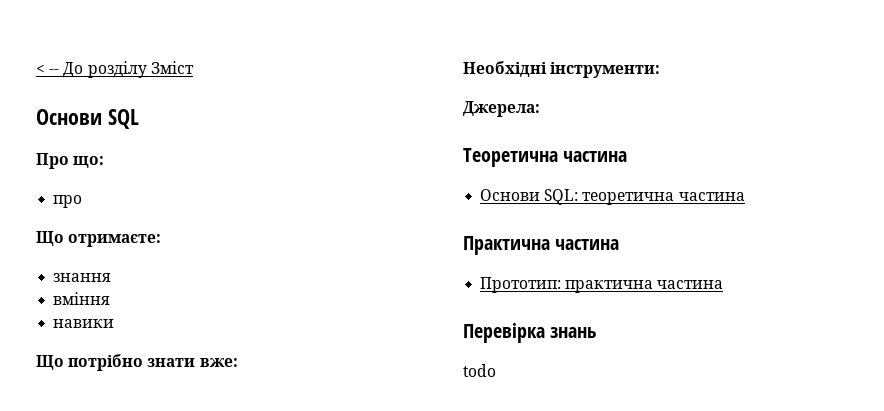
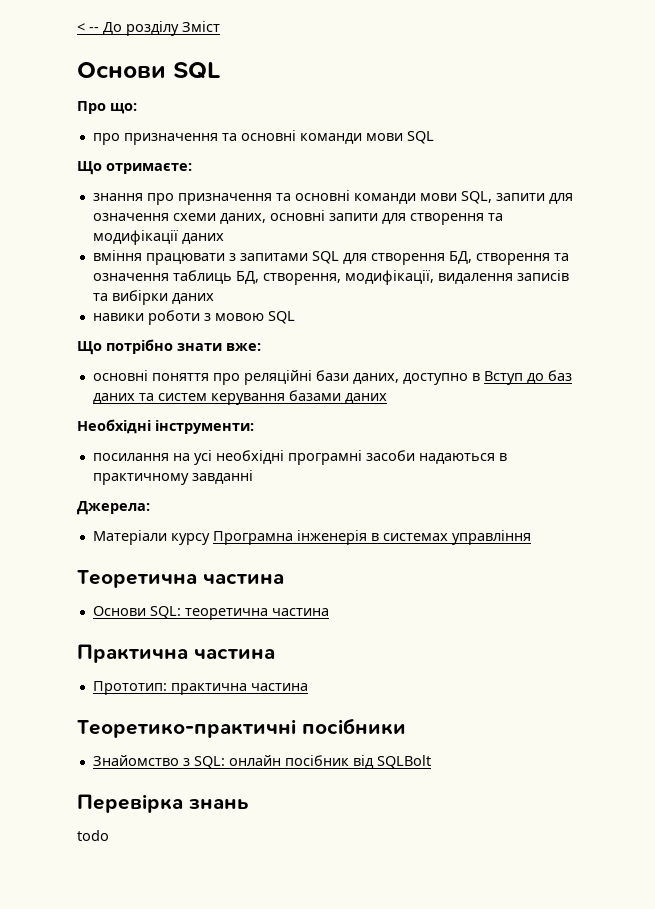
- про
+ про призначення та основні команди мови SQL
  Що отримаєте:
- знання
- вміння
- навики
+ знання про призначення та основні команди мови SQL, запити для означення схеми даних, основні запити для створення та модифікації даних
+ вміння працювати з запитами SQL для створення БД, створення та означення таблиць БД, створення, модифікації, видалення записів та вибірки даних
+ навики роботи з мовою SQL
  Що потрібно знати вже:
+ основні поняття про реляційні бази даних, доступно в Вступ до баз даних та систем керування базами даних
  Необхідні інструменти:
+ посилання на усі необхідні програмні засоби надаються в практичному завданні
  Джерела:
+ Матеріали курсу Програмна інженерія в системах управління
+ Теоретико-практичні посібники
+ Знайомство з SQL: онлайн посібник від SQLBolt

